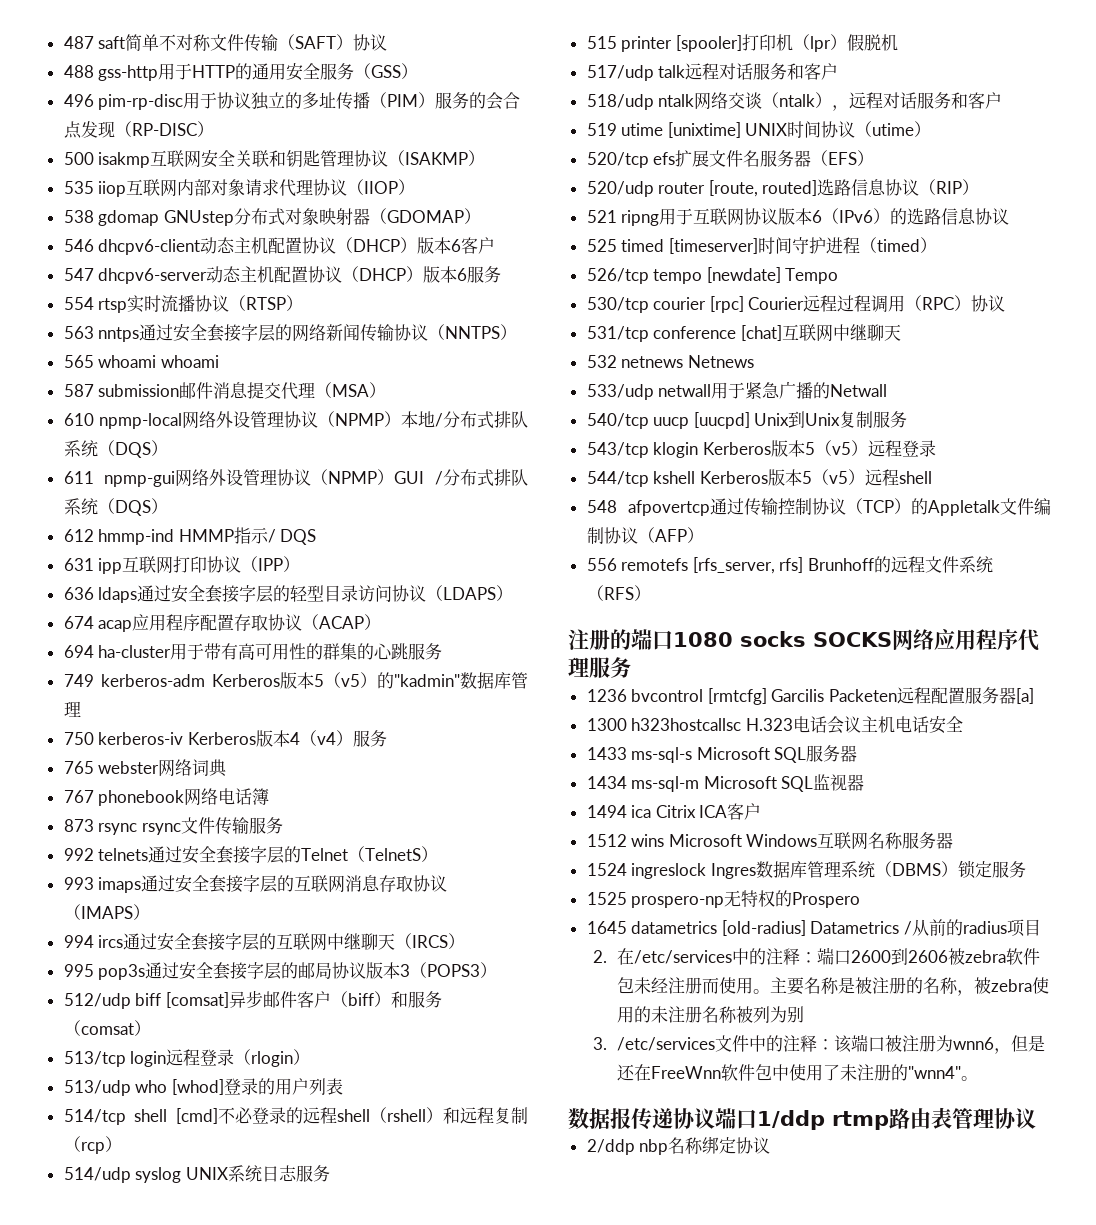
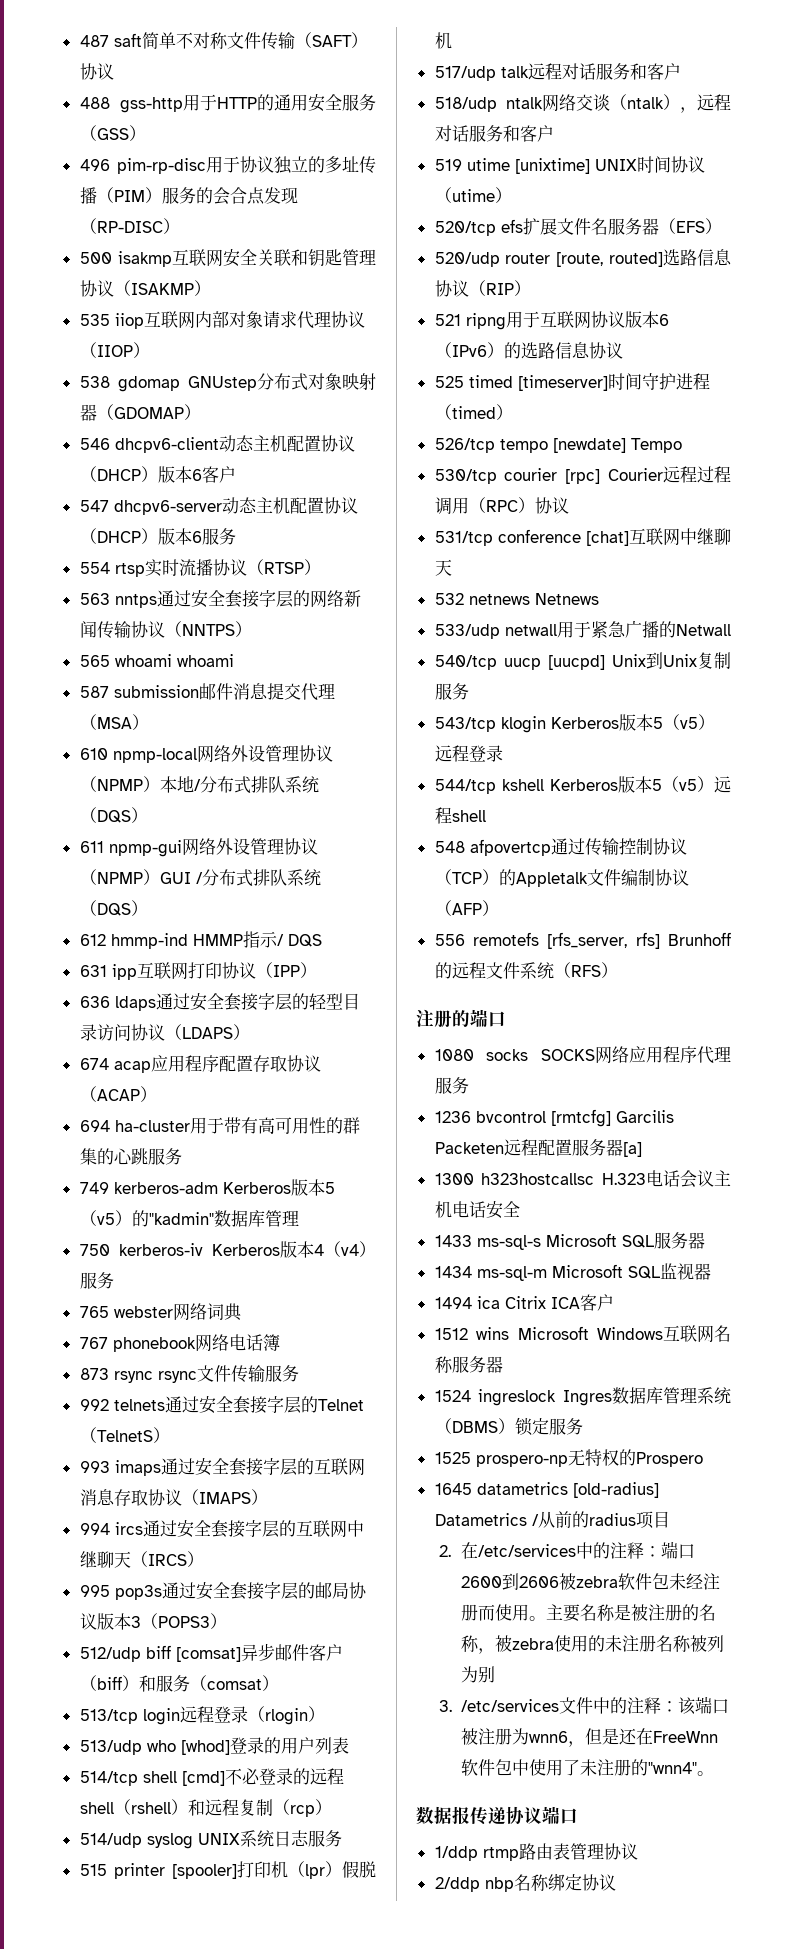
- 注册的端口1080 socks SOCKS网络应用程序代理服务
+ 注册的端口
+ 1080 socks SOCKS网络应用程序代理服务
- 数据报传递协议端口1/ddp rtmp路由表管理协议
+ 数据报传递协议端口
+ 1/ddp rtmp路由表管理协议

